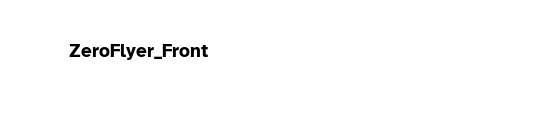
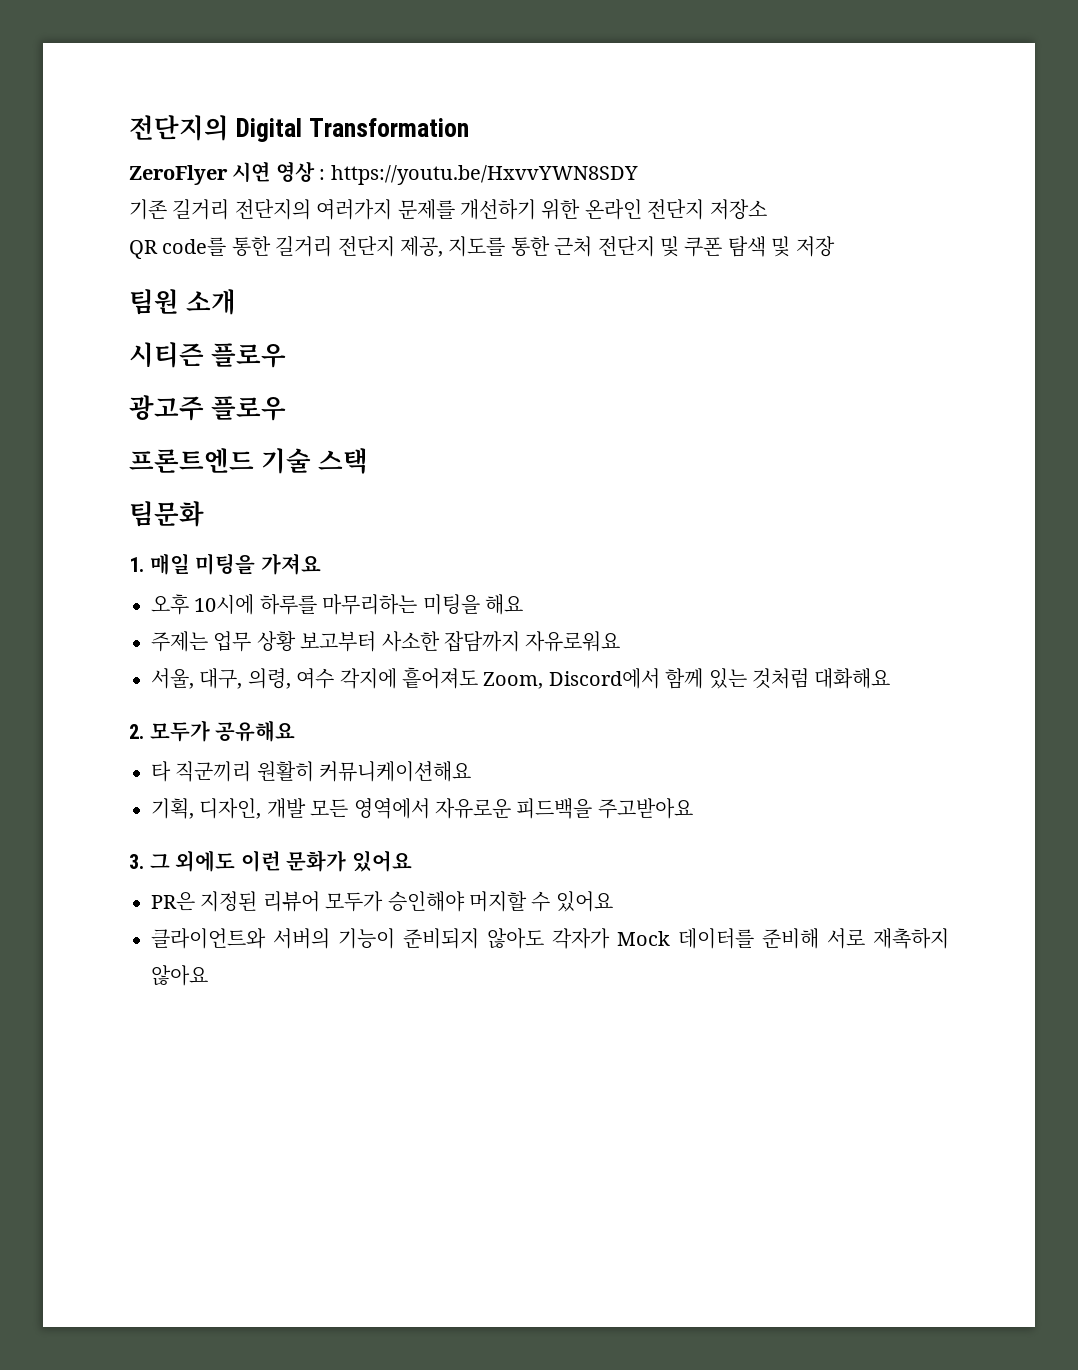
- ZeroFlyer_Front
+ 전단지의 Digital Transformation
+ ZeroFlyer 시연 영상 : https://youtu.be/HxvvYWN8SDY
+ 기존 길거리 전단지의 여러가지 문제를 개선하기 위한 온라인 전단지 저장소
+ QR code를 통한 길거리 전단지 제공, 지도를 통한 근처 전단지 및 쿠폰 탐색 및 저장
+ 팀원 소개
+ 시티즌 플로우
+ 광고주 플로우
+ 프론트엔드 기술 스택
+ 팀문화
+ 1. 매일 미팅을 가져요
+ 오후 10시에 하루를 마무리하는 미팅을 해요
+ 주제는 업무 상황 보고부터 사소한 잡담까지 자유로워요
+ 서울, 대구, 의령, 여수 각지에 흩어져도 Zoom, Discord에서 함께 있는 것처럼 대화해요
+ 2. 모두가 공유해요
+ 타 직군끼리 원활히 커뮤니케이션해요
+ 기획, 디자인, 개발 모든 영역에서 자유로운 피드백을 주고받아요
+ 3. 그 외에도 이런 문화가 있어요
+ PR은 지정된 리뷰어 모두가 승인해야 머지할 수 있어요
+ 클라이언트와 서버의 기능이 준비되지 않아도 각자가 Mock 데이터를 준비해 서로 재촉하지 않아요

